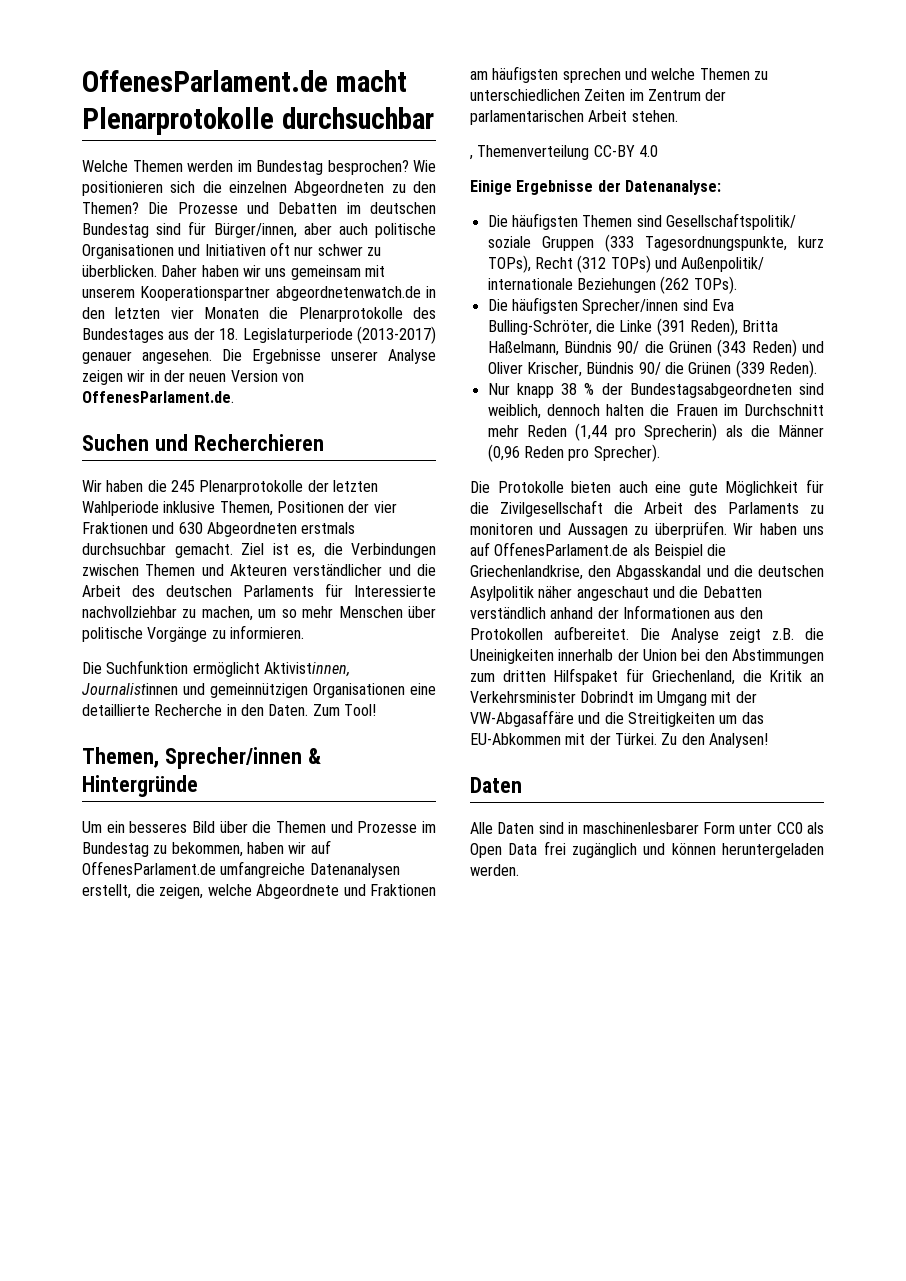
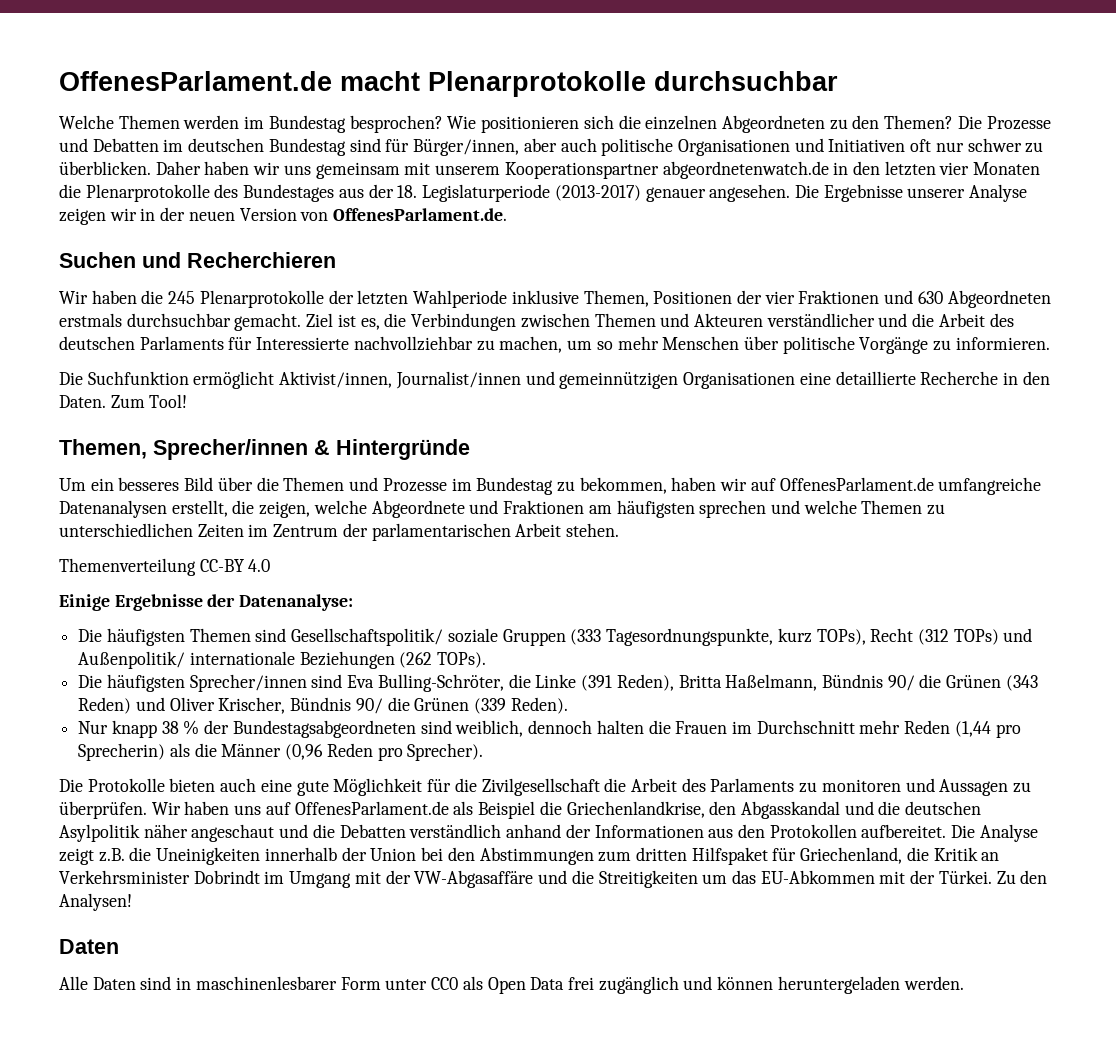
- Die Suchfunktion ermöglicht Aktivistinnen, Journalistinnen und gemeinnützigen Organisationen eine detaillierte Recherche in den Daten.
+ Die Suchfunktion ermöglicht Aktivist/innen, Journalist/innen und gemeinnützigen Organisationen eine detaillierte Recherche in den Daten.
- , Themenverteilung CC-BY 4.0
+ Themenverteilung CC-BY 4.0

